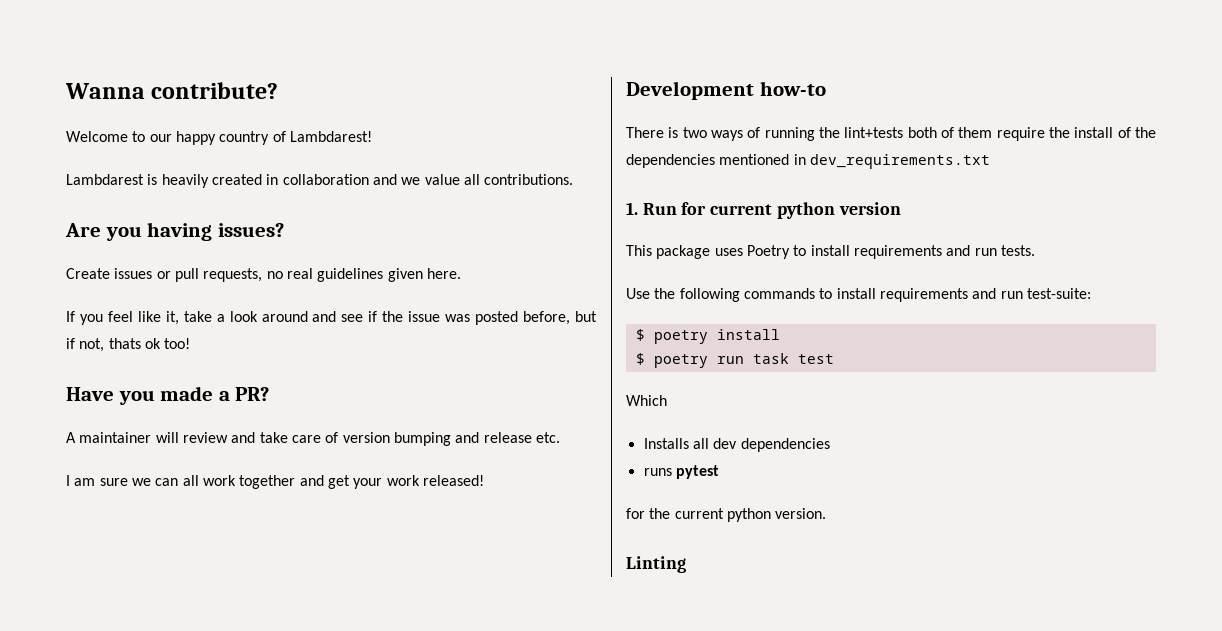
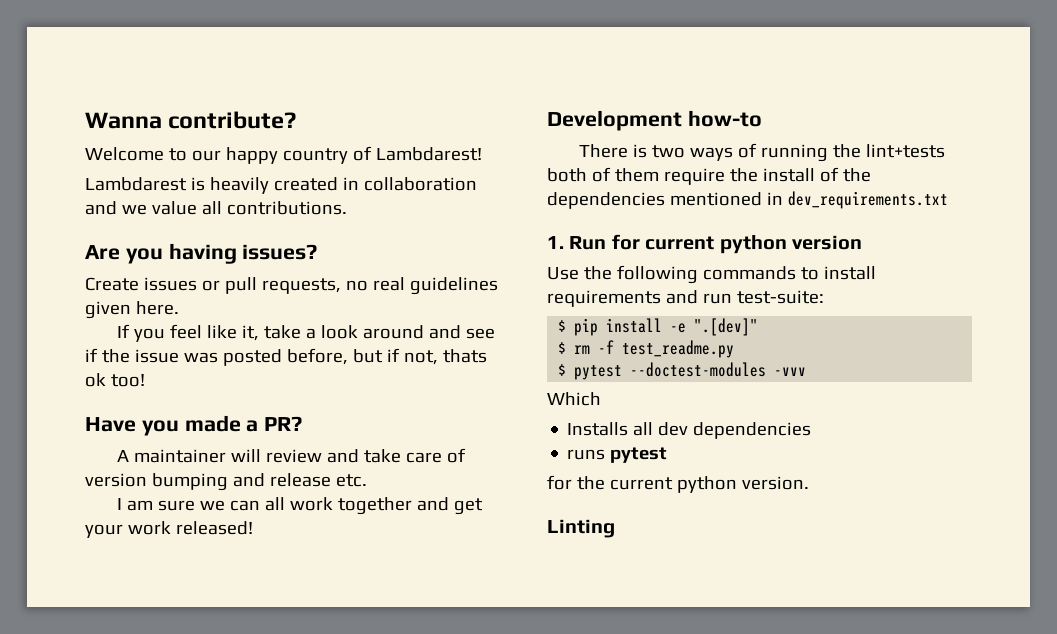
- This package uses Poetry to install requirements and run tests.
- $ poetry install
- $ poetry run task test
+ $ pip install -e ".[dev]"
+ $ rm -f test_readme.py
+ $ pytest --doctest-modules -vvv

